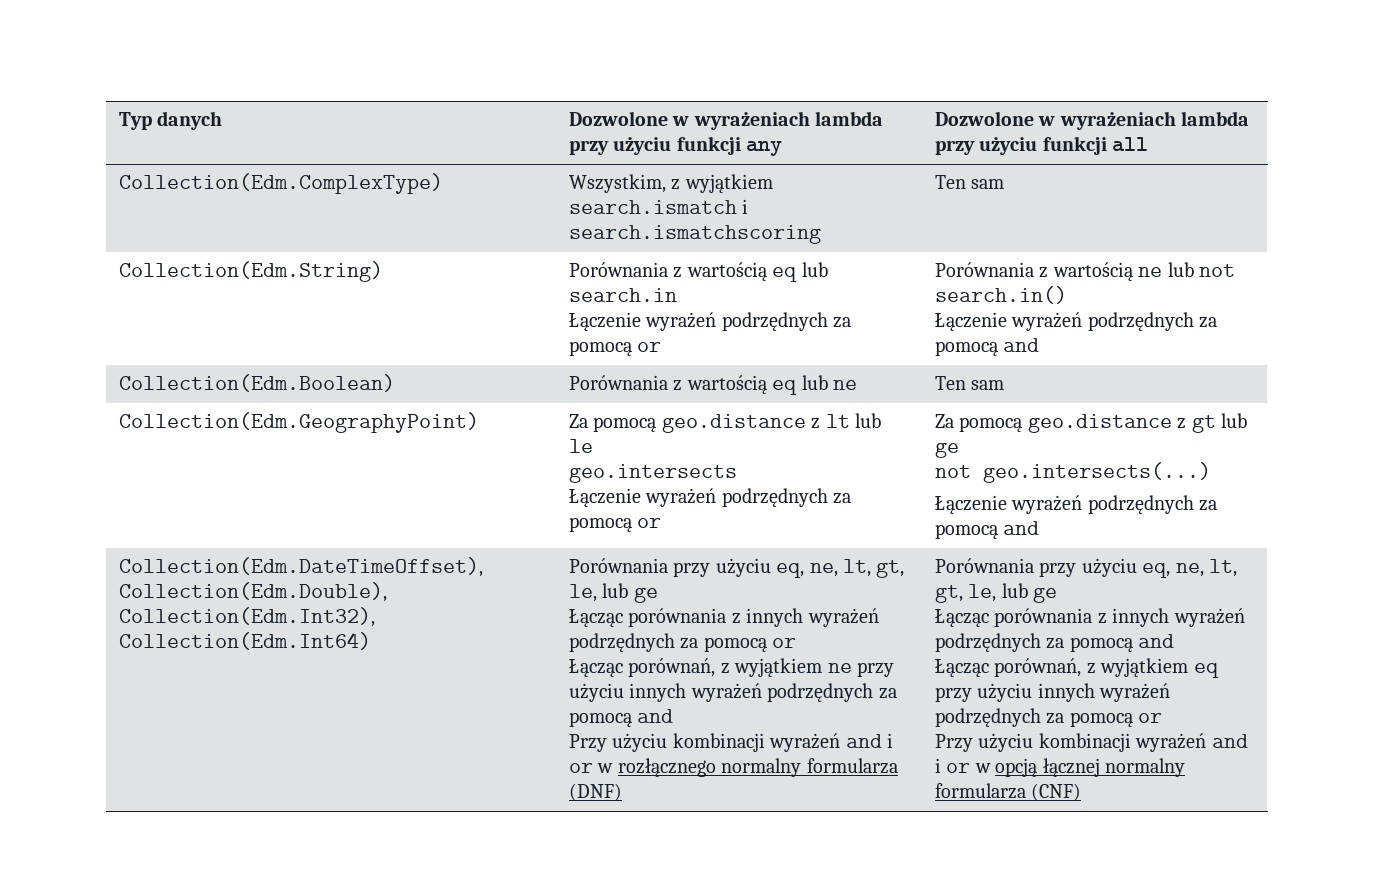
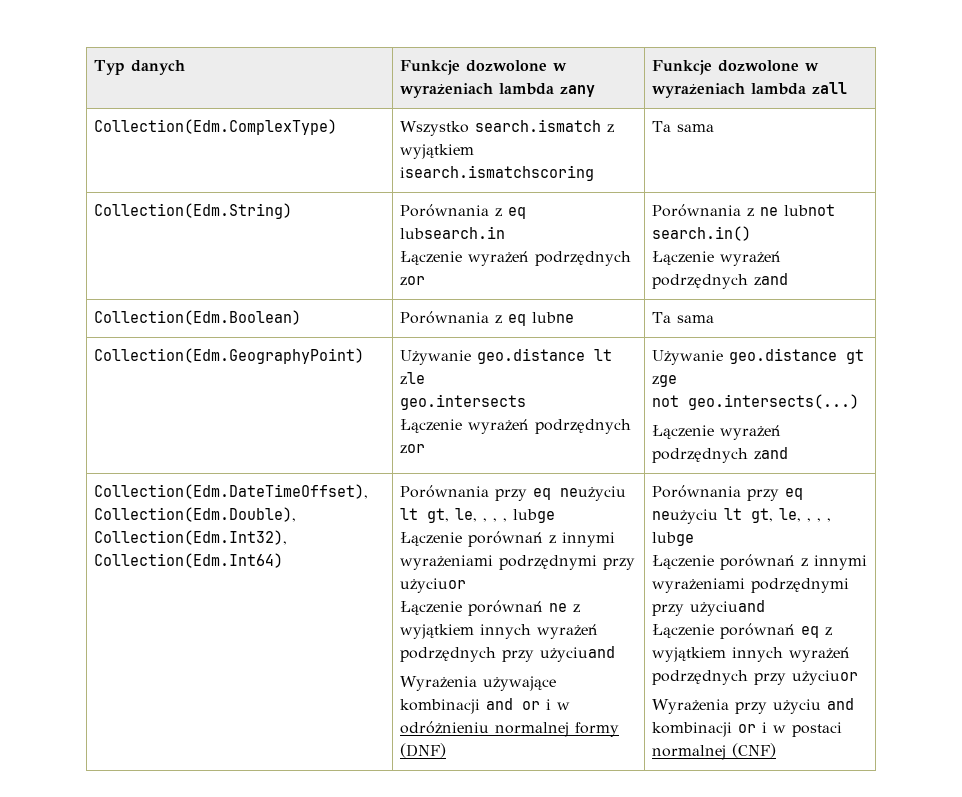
- Typ danych | Dozwolone w wyrażeniach lambda przy użyciu funkcji any | Dozwolone w wyrażeniach lambda przy użyciu funkcji all
- Collection(Edm.ComplexType) | Wszystkim, z wyjątkiem search.ismatch i search.ismatchscoring | Ten sam
+ Typ danych | Funkcje dozwolone w wyrażeniach lambda zany | Funkcje dozwolone w wyrażeniach lambda zall
+ Collection(Edm.ComplexType) | Wszystko search.ismatch z wyjątkiem isearch.ismatchscoring | Ta sama
- Collection(Edm.String) | Porównania z wartością eq lub search.in
- Łączenie wyrażeń podrzędnych za pomocą or | Porównania z wartością ne lub not search.in()
- Łączenie wyrażeń podrzędnych za pomocą and
+ Collection(Edm.String) | Porównania z eq lubsearch.in
+ Łączenie wyrażeń podrzędnych zor | Porównania z ne lubnot search.in()
+ Łączenie wyrażeń podrzędnych zand
- Collection(Edm.Boolean) | Porównania z wartością eq lub ne | Ten sam
- Collection(Edm.GeographyPoint) | Za pomocą geo.distance z lt lub le
+ Collection(Edm.Boolean) | Porównania z eq lubne | Ta sama
+ Collection(Edm.GeographyPoint) | Używanie geo.distance lt zle
  geo.intersects
- Łączenie wyrażeń podrzędnych za pomocą or | Za pomocą geo.distance z gt lub ge
+ Łączenie wyrażeń podrzędnych zor | Używanie geo.distance gt zge
  not geo.intersects(...)
- Łączenie wyrażeń podrzędnych za pomocą and
+ Łączenie wyrażeń podrzędnych zand
- Collection(Edm.DateTimeOffset), Collection(Edm.Double), Collection(Edm.Int32), Collection(Edm.Int64) | Porównania przy użyciu eq, ne, lt, gt, le, lub ge
- Łącząc porównania z innych wyrażeń podrzędnych za pomocą or
- Łącząc porównań, z wyjątkiem ne przy użyciu innych wyrażeń podrzędnych za pomocą and
- Przy użyciu kombinacji wyrażeń and i or w rozłącznego normalny formularza (DNF) | Porównania przy użyciu eq, ne, lt, gt, le, lub ge
- Łącząc porównania z innych wyrażeń podrzędnych za pomocą and
- Łącząc porównań, z wyjątkiem eq przy użyciu innych wyrażeń podrzędnych za pomocą or
- Przy użyciu kombinacji wyrażeń and i or w opcją łącznej normalny formularza (CNF)
+ Collection(Edm.DateTimeOffset), Collection(Edm.Double), Collection(Edm.Int32), Collection(Edm.Int64) | Porównania przy eq neużyciu lt gt, le, , , , lubge
+ Łączenie porównań z innymi wyrażeniami podrzędnymi przy użyciuor
+ Łączenie porównań ne z wyjątkiem innych wyrażeń podrzędnych przy użyciuand
+ Wyrażenia używające kombinacji and or i w odróżnieniu normalnej formy (DNF) | Porównania przy eq neużyciu lt gt, le, , , , lubge
+ Łączenie porównań z innymi wyrażeniami podrzędnymi przy użyciuand
+ Łączenie porównań eq z wyjątkiem innych wyrażeń podrzędnych przy użyciuor
+ Wyrażenia przy użyciu and kombinacji or i w postaci normalnej (CNF)

